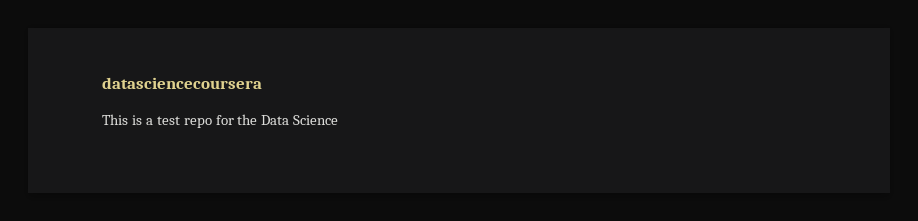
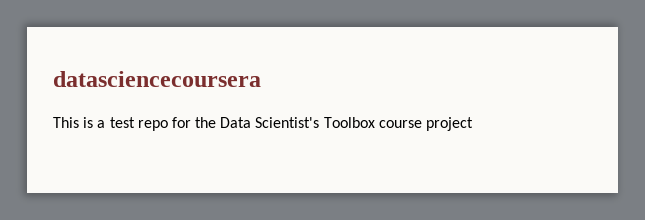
- This is a test repo for the Data Science
+ This is a test repo for the Data Scientist's Toolbox course project

